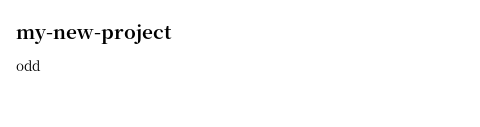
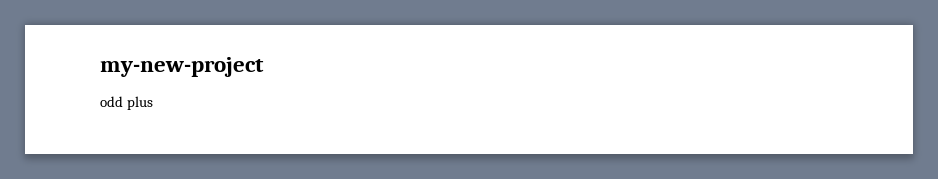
- odd
+ odd plus

